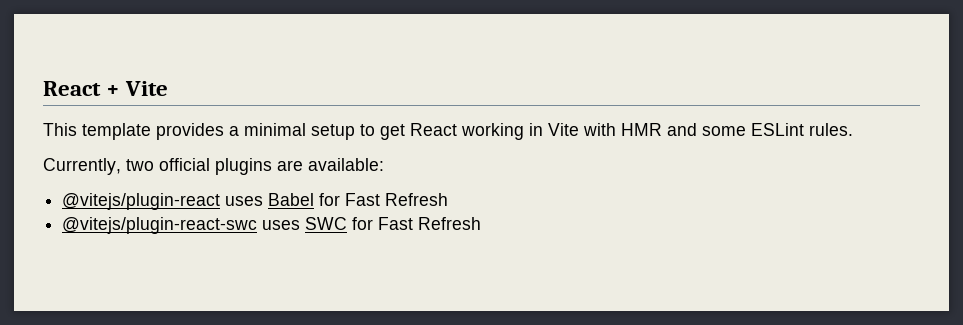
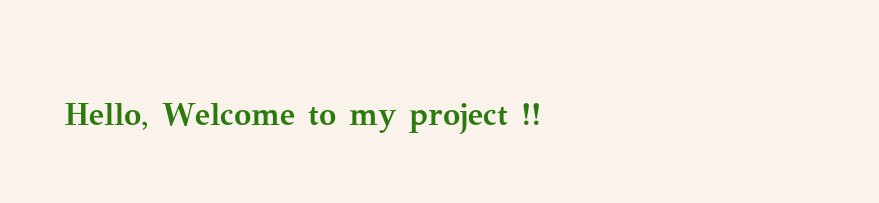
- React + Vite
- This template provides a minimal setup to get React working in Vite with HMR and some ESLint rules.
- Currently, two official plugins are available:
- @vitejs/plugin-react uses Babel for Fast Refresh
- @vitejs/plugin-react-swc uses SWC for Fast Refresh
+ Hello, Welcome to my project !!

